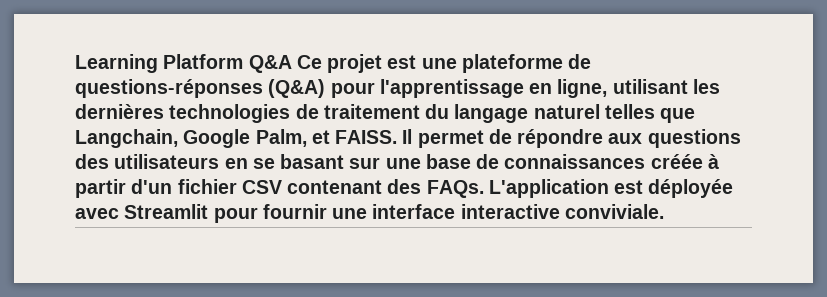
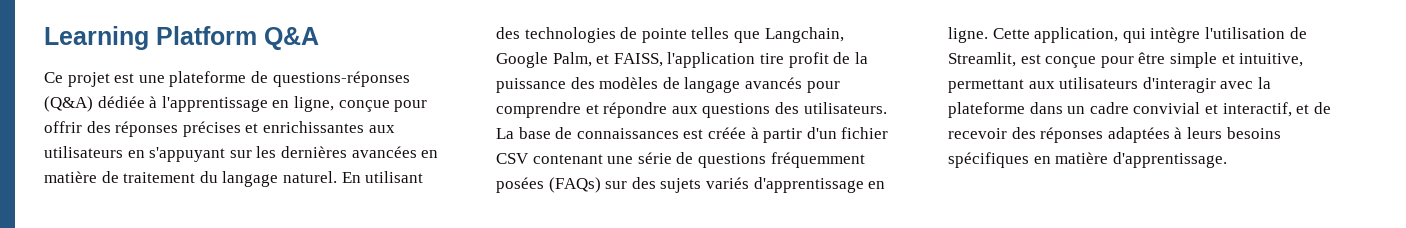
- Learning Platform Q&A Ce projet est une plateforme de questions-réponses (Q&A) pour l'apprentissage en ligne, utilisant les dernières technologies de traitement du langage naturel telles que Langchain, Google Palm, et FAISS. Il permet de répondre aux questions des utilisateurs en se basant sur une base de connaissances créée à partir d'un fichier CSV contenant des FAQs. L'application est déployée avec Streamlit pour fournir une interface interactive conviviale.
+ Learning Platform Q&A
+ Ce projet est une plateforme de questions-réponses (Q&A) dédiée à l'apprentissage en ligne, conçue pour offrir des réponses précises et enrichissantes aux utilisateurs en s'appuyant sur les dernières avancées en matière de traitement du langage naturel. En utilisant des technologies de pointe telles que Langchain, Google Palm, et FAISS, l'application tire profit de la puissance des modèles de langage avancés pour comprendre et répondre aux questions des utilisateurs. La base de connaissances est créée à partir d'un fichier CSV contenant une série de questions fréquemment posées (FAQs) sur des sujets variés d'apprentissage en ligne. Cette application, qui intègre l'utilisation de Streamlit, est conçue pour être simple et intuitive, permettant aux utilisateurs d'interagir avec la plateforme dans un cadre convivial et interactif, et de recevoir des réponses adaptées à leurs besoins spécifiques en matière d'apprentissage.

